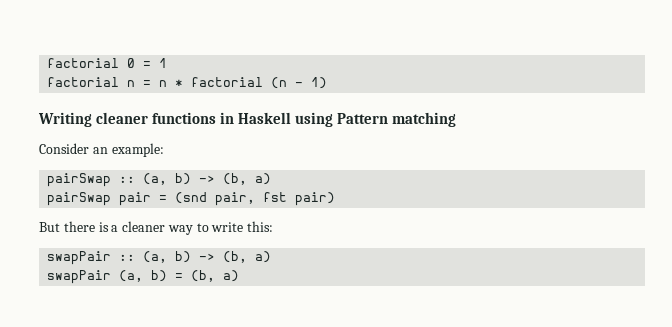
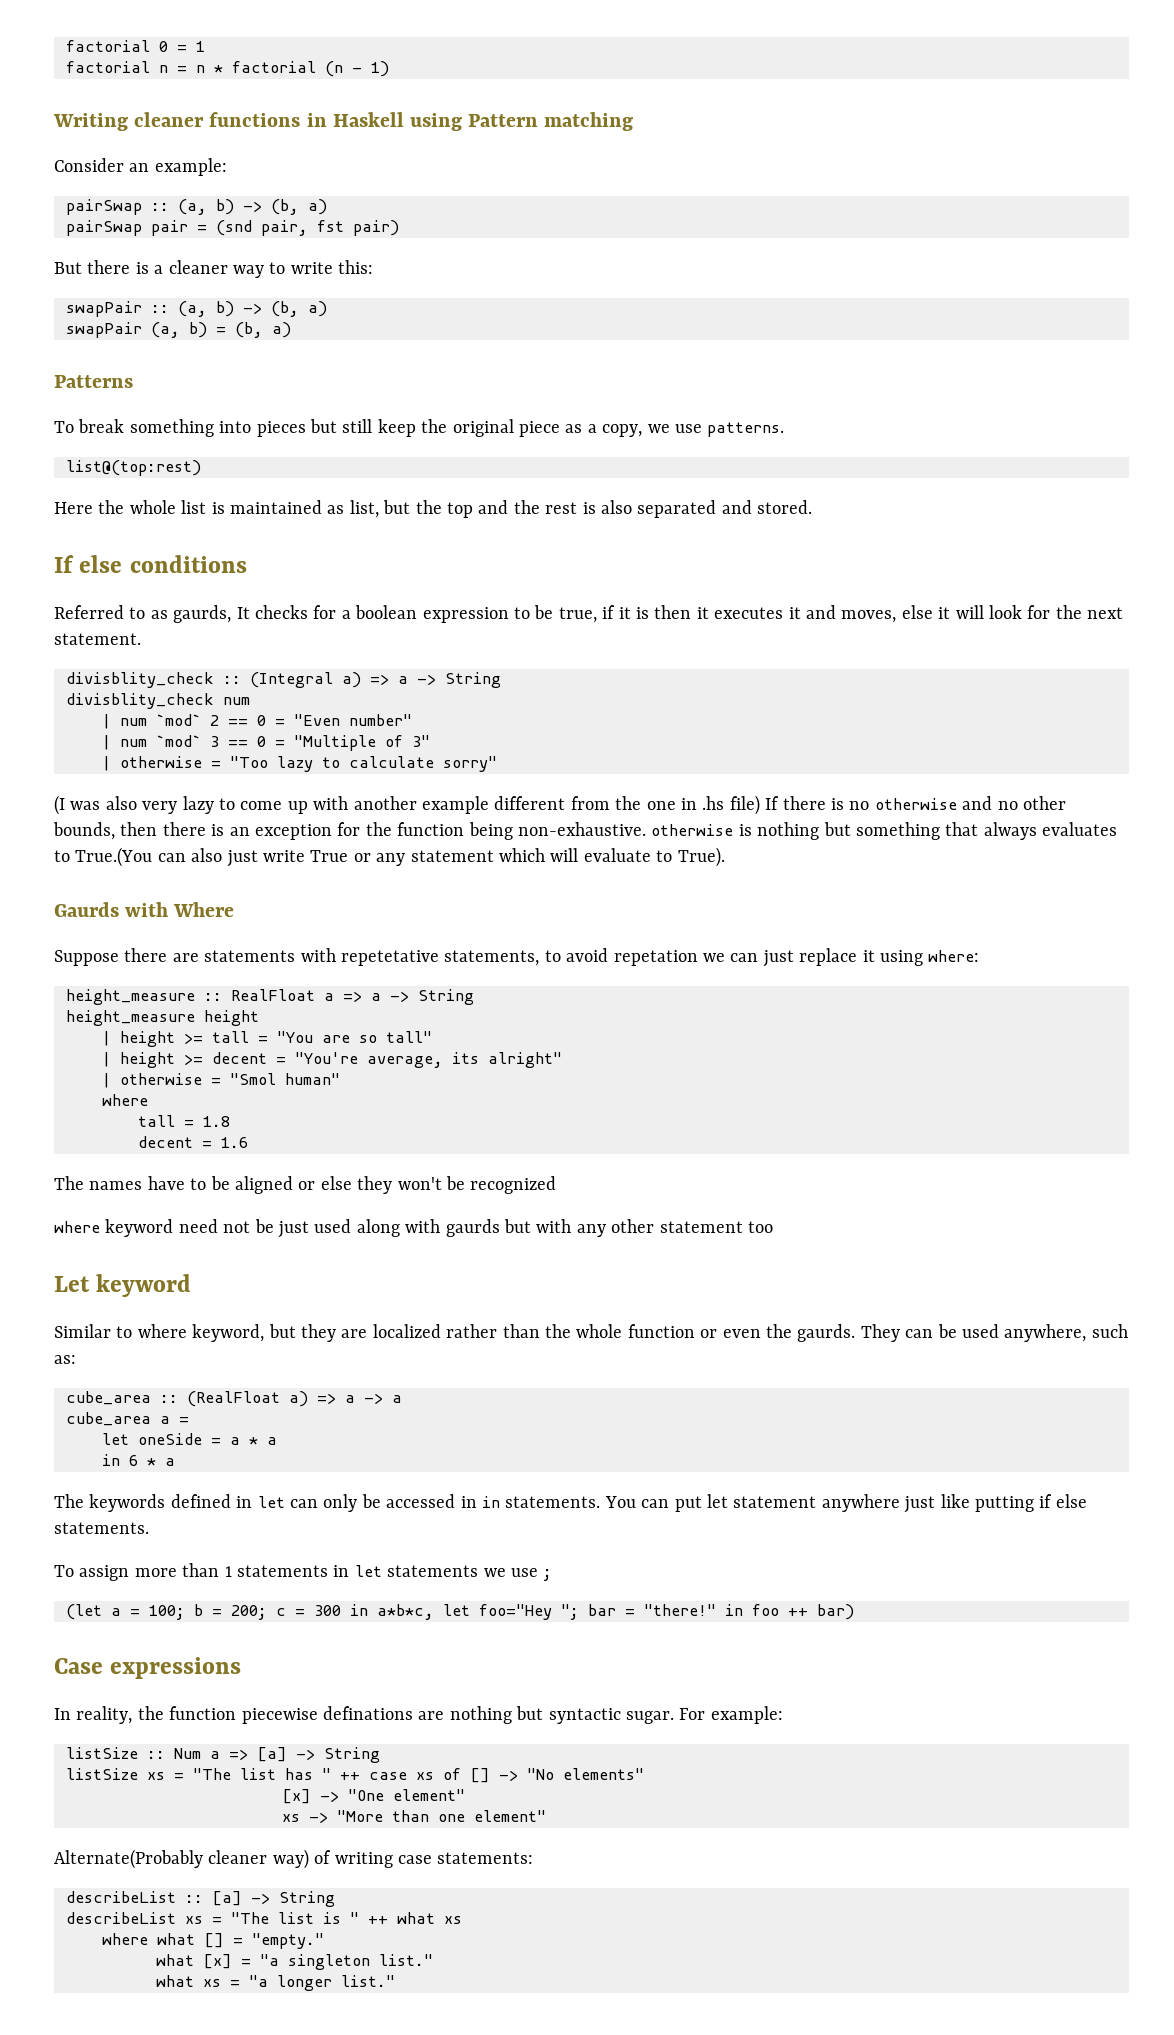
+ Patterns
+ To break something into pieces but still keep the original piece as a copy, we use patterns.
+ list@(top:rest)
+ Here the whole list is maintained as list, but the top and the rest is also separated and stored.
+ If else conditions
+ Referred to as gaurds, It checks for a boolean expression to be true, if it is then it executes it and moves, else it will look for the next statement.
+ divisblity_check :: (Integral a) => a -> String
+ divisblity_check num
+ | num `mod` 2 == 0 = "Even number"
+ | num `mod` 3 == 0 = "Multiple of 3"
+ | otherwise = "Too lazy to calculate sorry"
+ (I was also very lazy to come up with another example different from the one in .hs file) If there is no otherwise and no other bounds, then there is an exception for the function being non-exhaustive. otherwise is nothing but something that always evaluates to True.(You can also just write True or any statement which will evaluate to True).
+ Gaurds with Where
+ Suppose there are statements with repetetative statements, to avoid repetation we can just replace it using where:
+ height_measure :: RealFloat a => a -> String
+ height_measure height
+ | height >= tall = "You are so tall"
+ | height >= decent = "You're average, its alright"
+ | otherwise = "Smol human"
+ where
+ tall = 1.8
+ decent = 1.6
+ The names have to be aligned or else they won't be recognized
+ where keyword need not be just used along with gaurds but with any other statement too
+ Let keyword
+ Similar to where keyword, but they are localized rather than the whole function or even the gaurds. They can be used anywhere, such as:
+ cube_area :: (RealFloat a) => a -> a
+ cube_area a =
+ let oneSide = a * a
+ in 6 * a
+ The keywords defined in let can only be accessed in in statements. You can put let statement anywhere just like putting if else statements.
+ To assign more than 1 statements in let statements we use ;
+ (let a = 100; b = 200; c = 300 in a*b*c, let foo="Hey "; bar = "there!" in foo ++ bar)
+ Case expressions
+ In reality, the function piecewise definations are nothing but syntactic sugar. For example:
+ listSize :: Num a => [a] -> String
+ listSize xs = "The list has " ++ case xs of [] -> "No elements"
+ [x] -> "One element"
+ xs -> "More than one element"
+ Alternate(Probably cleaner way) of writing case statements:
+ describeList :: [a] -> String
+ describeList xs = "The list is " ++ what xs
+ where what [] = "empty."
+ what [x] = "a singleton list."
+ what xs = "a longer list."

